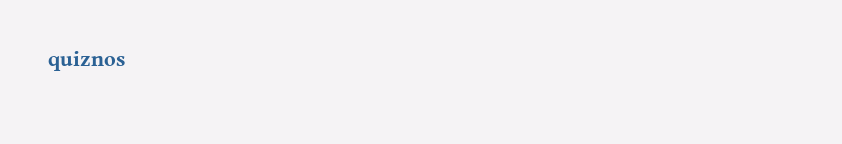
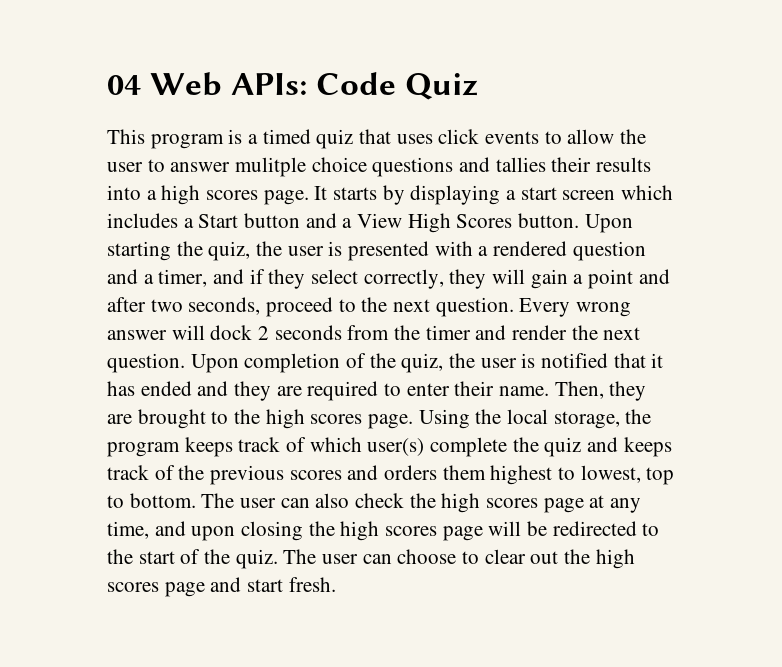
- quiznos
+ 04 Web APIs: Code Quiz
+ This program is a timed quiz that uses click events to allow the user to answer mulitple choice questions and tallies their results into a high scores page. It starts by displaying a start screen which includes a Start button and a View High Scores button. Upon starting the quiz, the user is presented with a rendered question and a timer, and if they select correctly, they will gain a point and after two seconds, proceed to the next question. Every wrong answer will dock 2 seconds from the timer and render the next question. Upon completion of the quiz, the user is notified that it has ended and they are required to enter their name. Then, they are brought to the high scores page. Using the local storage, the program keeps track of which user(s) complete the quiz and keeps track of the previous scores and orders them highest to lowest, top to bottom. The user can also check the high scores page at any time, and upon closing the high scores page will be redirected to the start of the quiz. The user can choose to clear out the high scores page and start fresh.

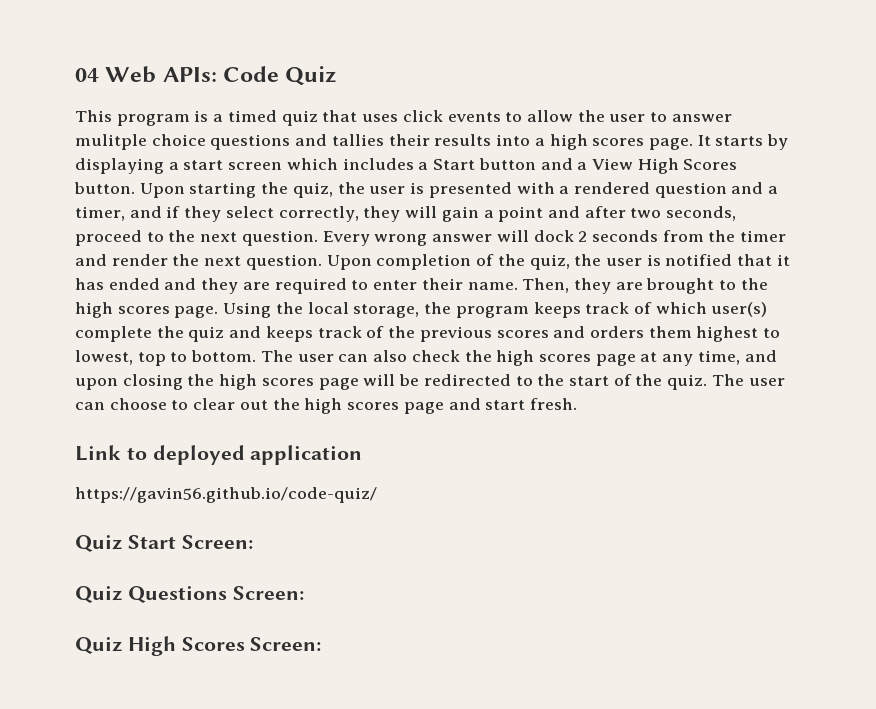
+ Link to deployed application
+ https://gavin56.github.io/code-quiz/
+ Quiz Start Screen:
+ Quiz Questions Screen:
+ Quiz High Scores Screen:

